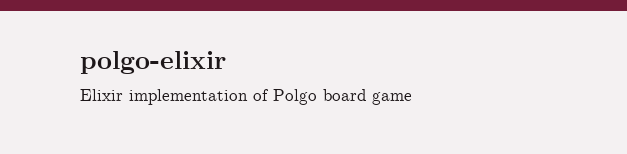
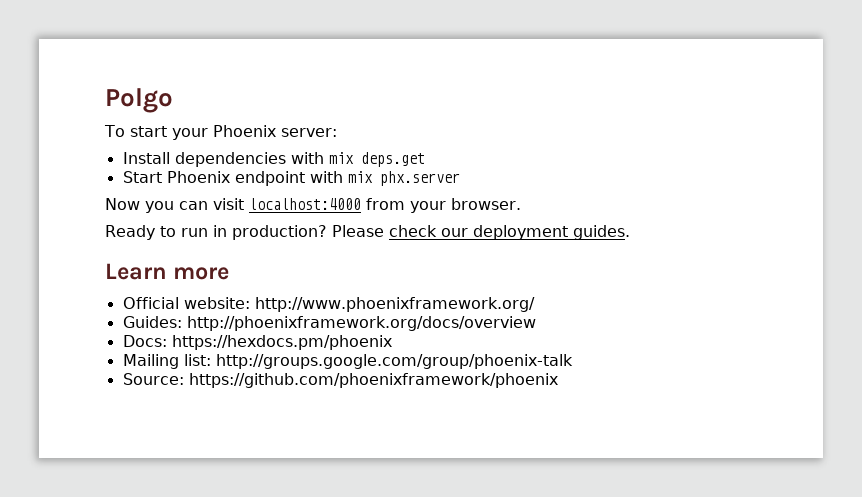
- polgo-elixir
- Elixir implementation of Polgo board game
+ Polgo
+ To start your Phoenix server:
+ Install dependencies with mix deps.get
+ Start Phoenix endpoint with mix phx.server
+ Now you can visit localhost:4000 from your browser.
+ Ready to run in production? Please check our deployment guides.
+ Learn more
+ Official website: http://www.phoenixframework.org/
+ Guides: http://phoenixframework.org/docs/overview
+ Docs: https://hexdocs.pm/phoenix
+ Mailing list: http://groups.google.com/group/phoenix-talk
+ Source: https://github.com/phoenixframework/phoenix

